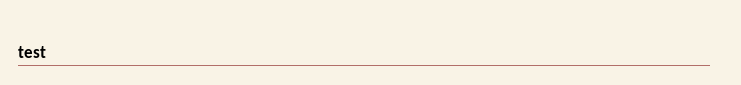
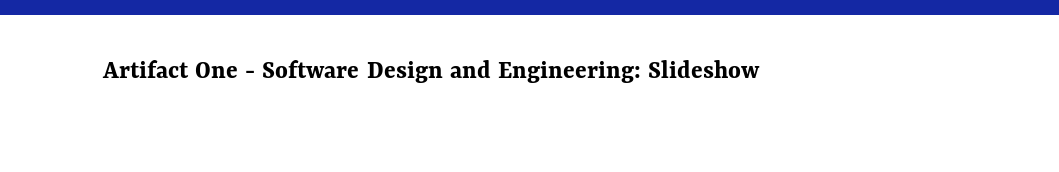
- test
+ Artifact One - Software Design and Engineering: Slideshow

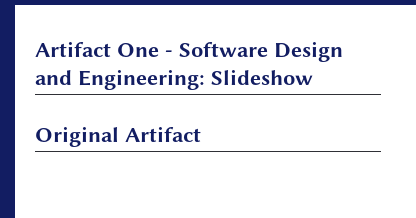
+ Original Artifact

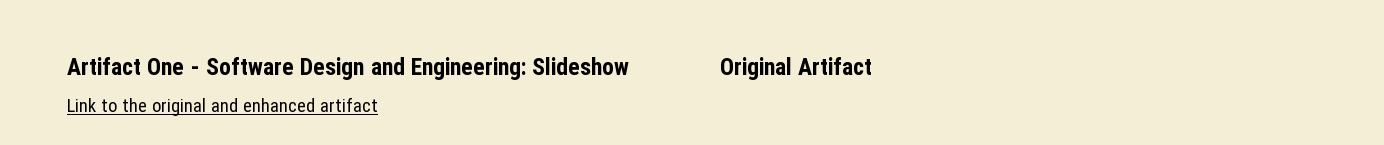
+ Link to the original and enhanced artifact

